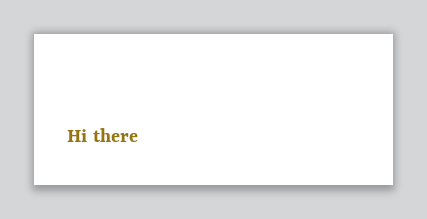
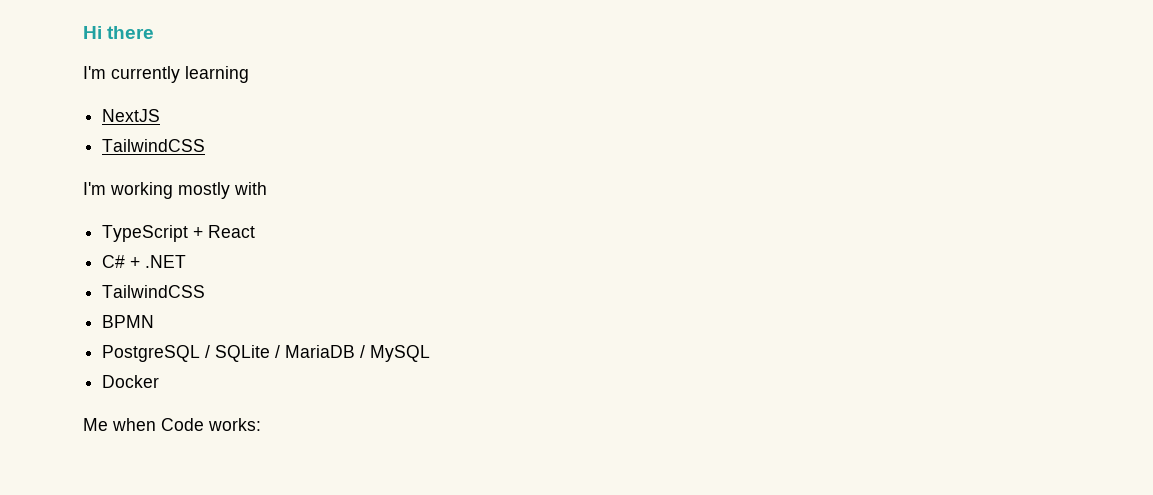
+ I'm currently learning
+ NextJS
+ TailwindCSS
+ I'm working mostly with
+ TypeScript + React
+ C# + .NET
+ TailwindCSS
+ BPMN
+ PostgreSQL / SQLite / MariaDB / MySQL
+ Docker
+ Me when Code works:

